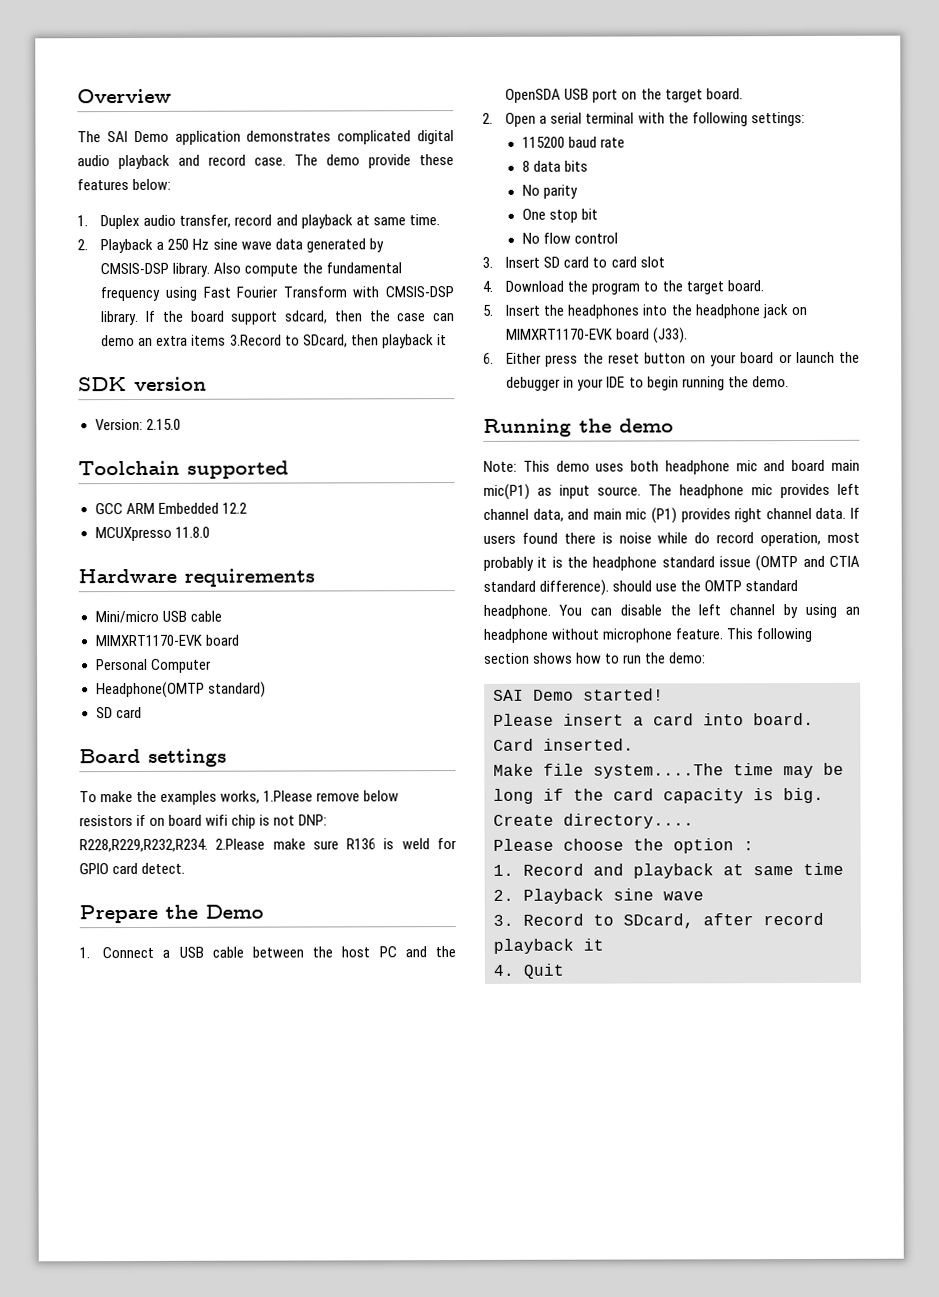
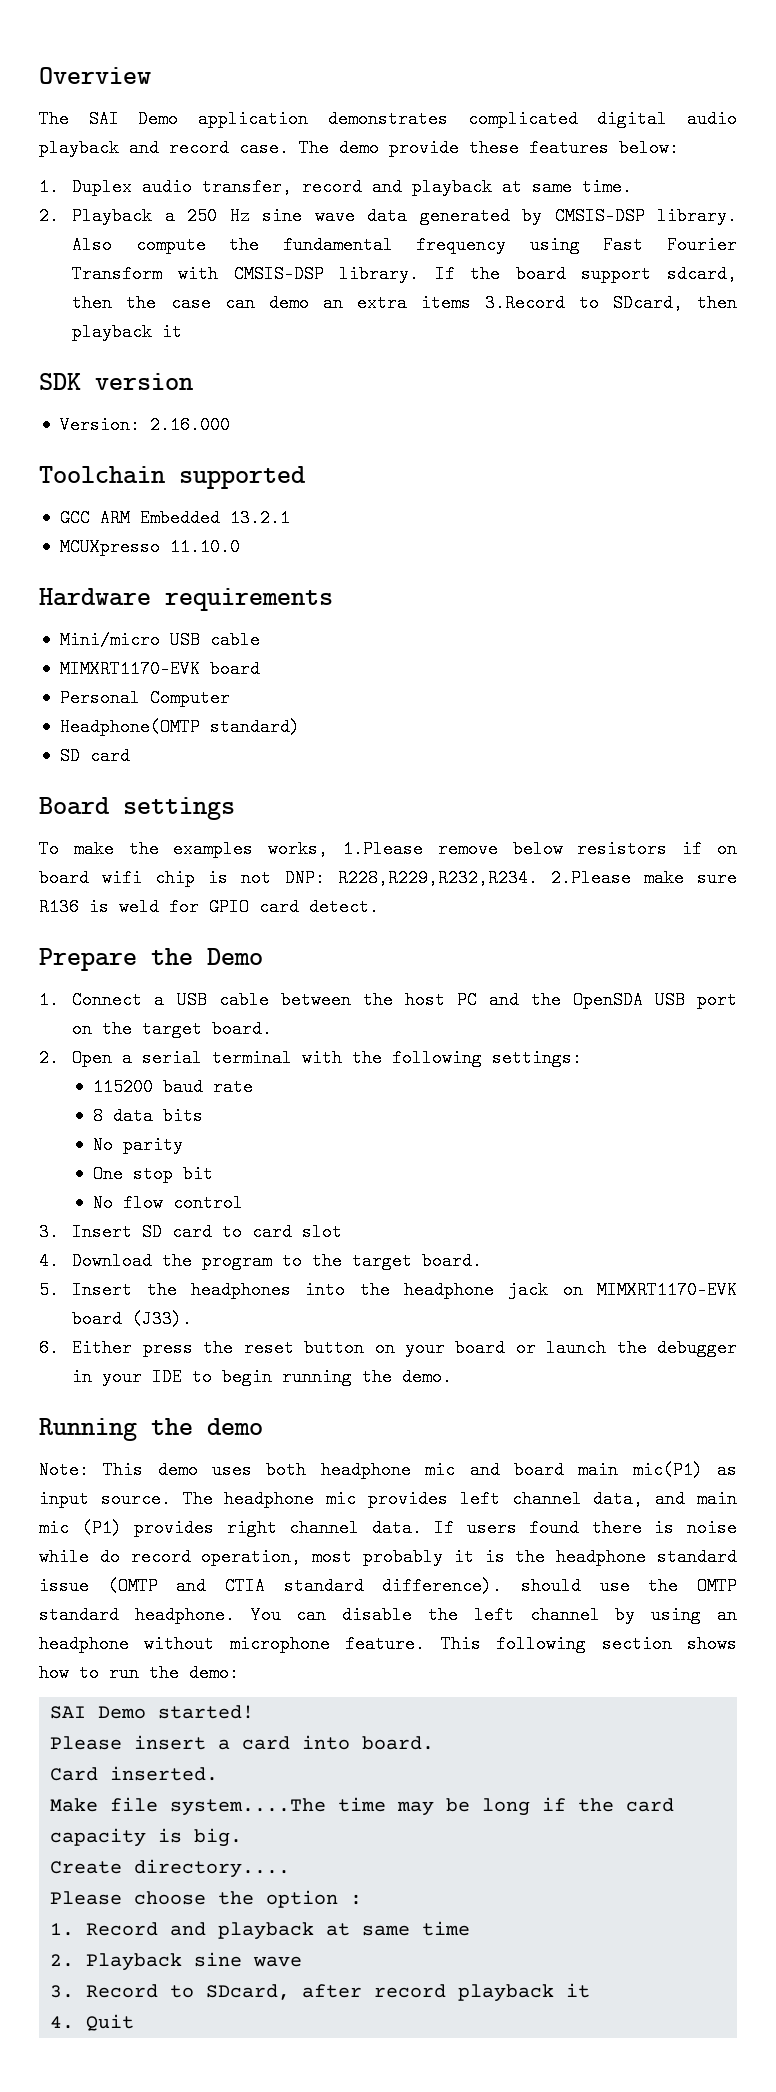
- Version: 2.15.0
+ Version: 2.16.000
- GCC ARM Embedded 12.2
+ GCC ARM Embedded 13.2.1
- MCUXpresso 11.8.0
+ MCUXpresso 11.10.0

